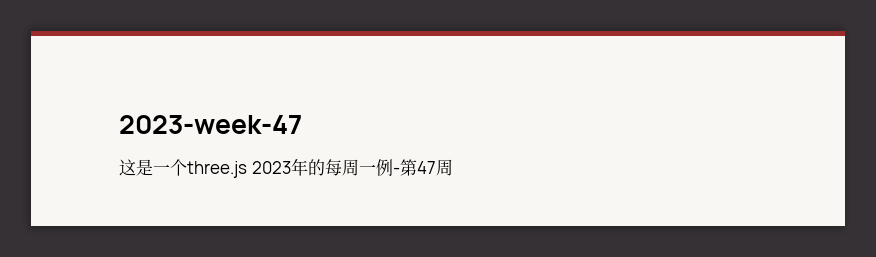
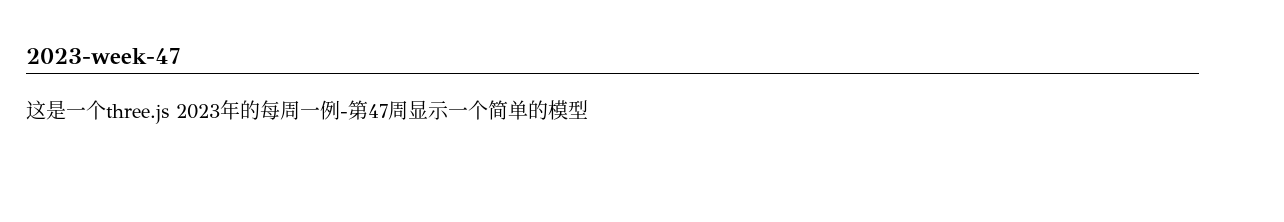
- 这是一个three.js 2023年的每周一例-第47周
+ 这是一个three.js 2023年的每周一例-第47周显示一个简单的模型

